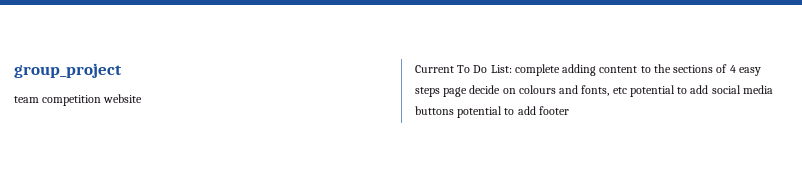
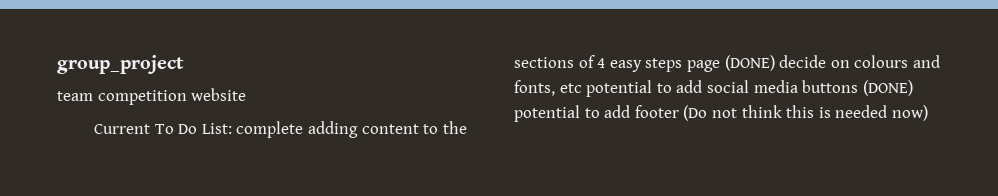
- Current To Do List: complete adding content to the sections of 4 easy steps page decide on colours and fonts, etc potential to add social media buttons potential to add footer
+ Current To Do List: complete adding content to the sections of 4 easy steps page (DONE) decide on colours and fonts, etc potential to add social media buttons (DONE) potential to add footer (Do not think this is needed now)

